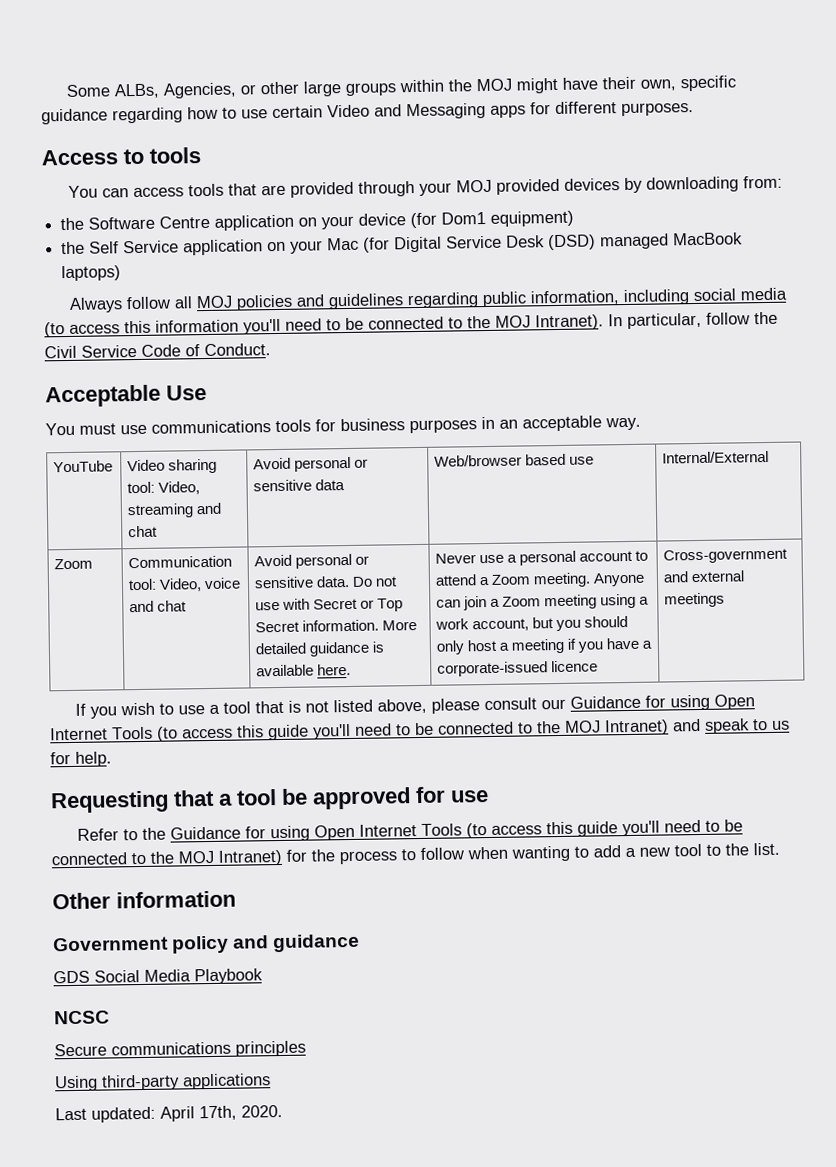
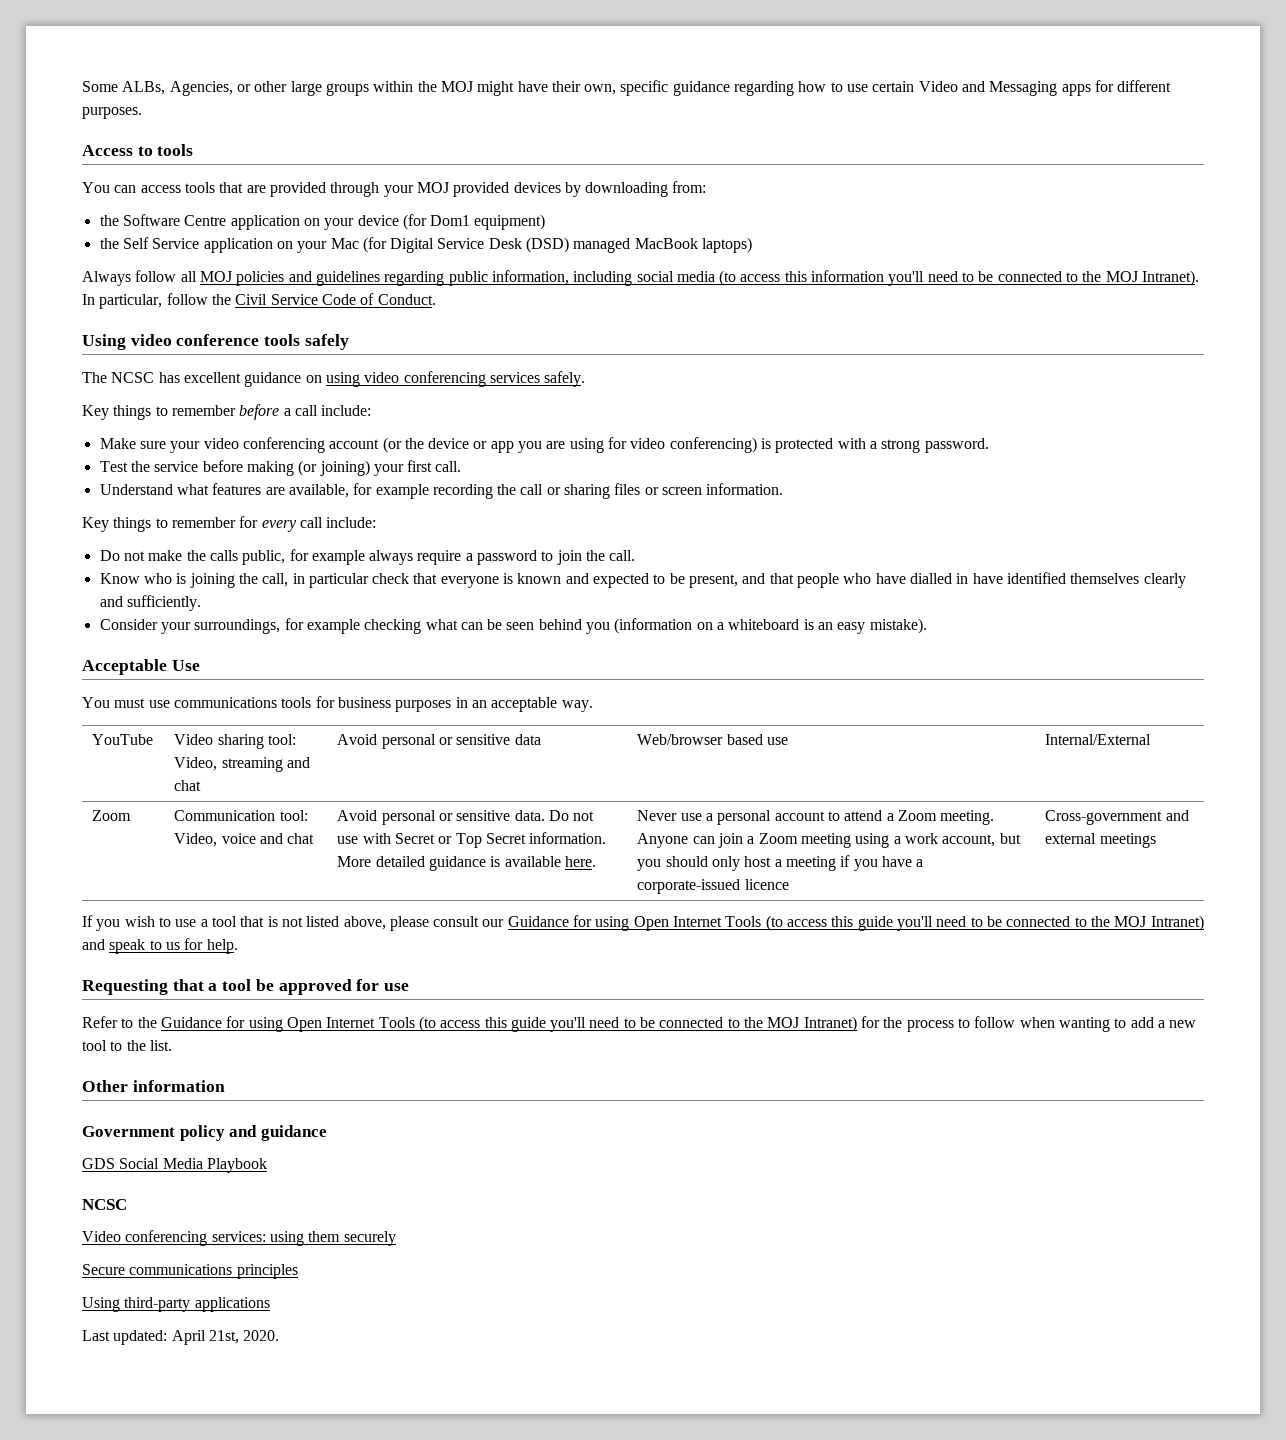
+ Using video conference tools safely
+ The NCSC has excellent guidance on using video conferencing services safely.
+ Key things to remember before a call include:
+ Make sure your video conferencing account (or the device or app you are using for video conferencing) is protected with a strong password.
+ Test the service before making (or joining) your first call.
+ Understand what features are available, for example recording the call or sharing files or screen information.
+ Key things to remember for every call include:
+ Do not make the calls public, for example always require a password to join the call.
+ Know who is joining the call, in particular check that everyone is known and expected to be present, and that people who have dialled in have identified themselves clearly and sufficiently.
+ Consider your surroundings, for example checking what can be seen behind you (information on a whiteboard is an easy mistake).
+ Video conferencing services: using them securely
- Last updated: April 17th, 2020.
+ Last updated: April 21st, 2020.

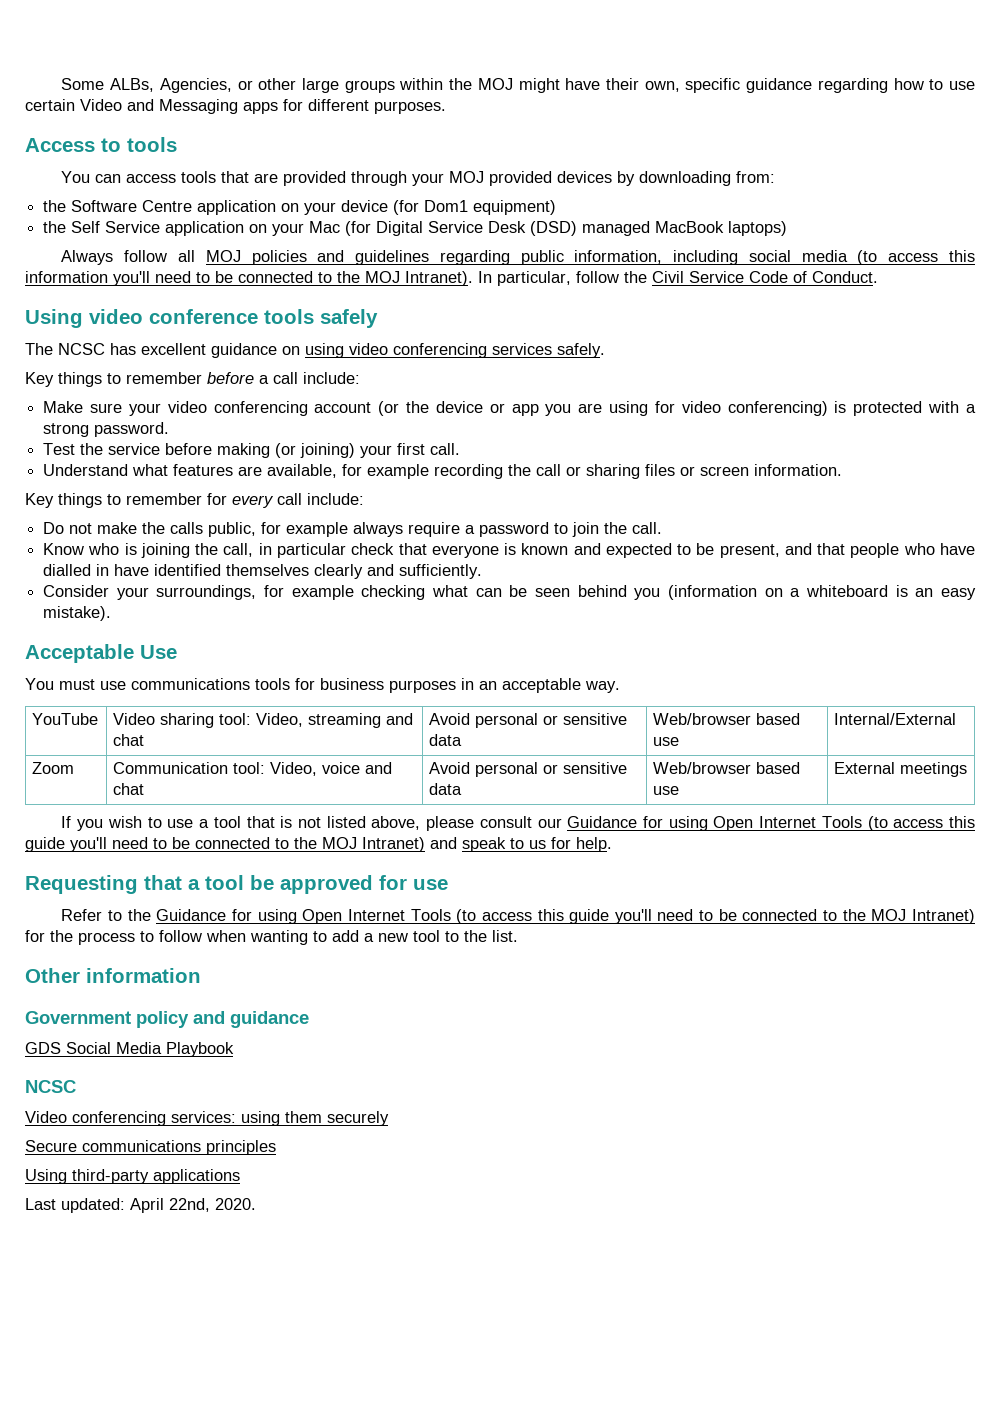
- Avoid personal or sensitive data. Do not use with Secret or Top Secret information. More detailed guidance is available here. | Never use a personal account to attend a Zoom meeting. Anyone can join a Zoom meeting using a work account, but you should only host a meeting if you have a corporate-issued licence | Cross-government and external meetings
+ Avoid personal or sensitive data | Web/browser based use | External meetings
- Last updated: April 21st, 2020.
+ Last updated: April 22nd, 2020.

